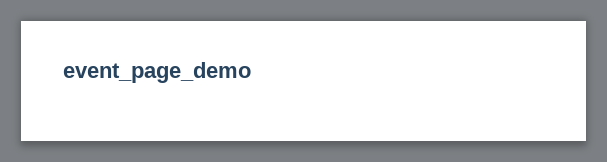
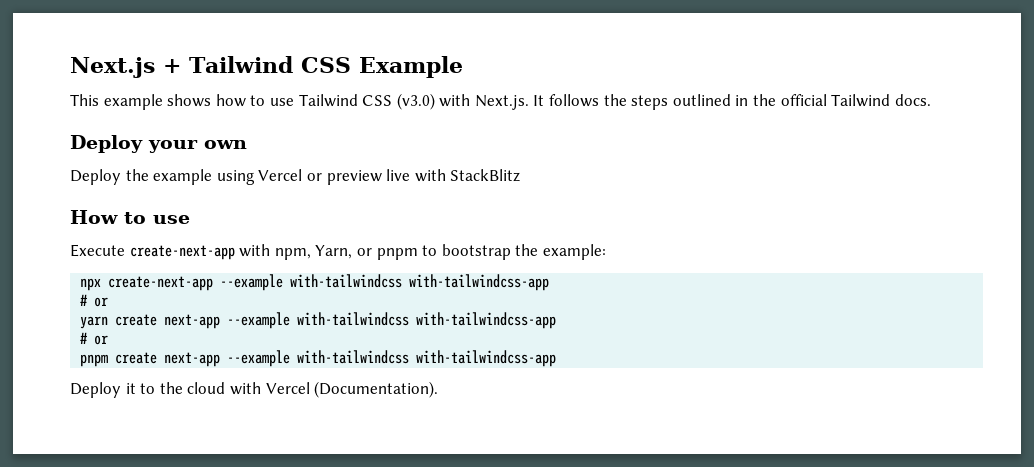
- event_page_demo
+ Next.js + Tailwind CSS Example
+ This example shows how to use Tailwind CSS (v3.0) with Next.js. It follows the steps outlined in the official Tailwind docs.
+ Deploy your own
+ Deploy the example using Vercel or preview live with StackBlitz
+ How to use
+ Execute create-next-app with npm, Yarn, or pnpm to bootstrap the example:
+ npx create-next-app --example with-tailwindcss with-tailwindcss-app
+ # or
+ yarn create next-app --example with-tailwindcss with-tailwindcss-app
+ # or
+ pnpm create next-app --example with-tailwindcss with-tailwindcss-app
+ Deploy it to the cloud with Vercel (Documentation).

